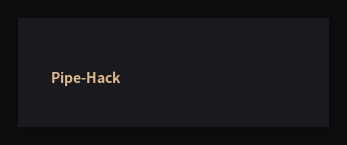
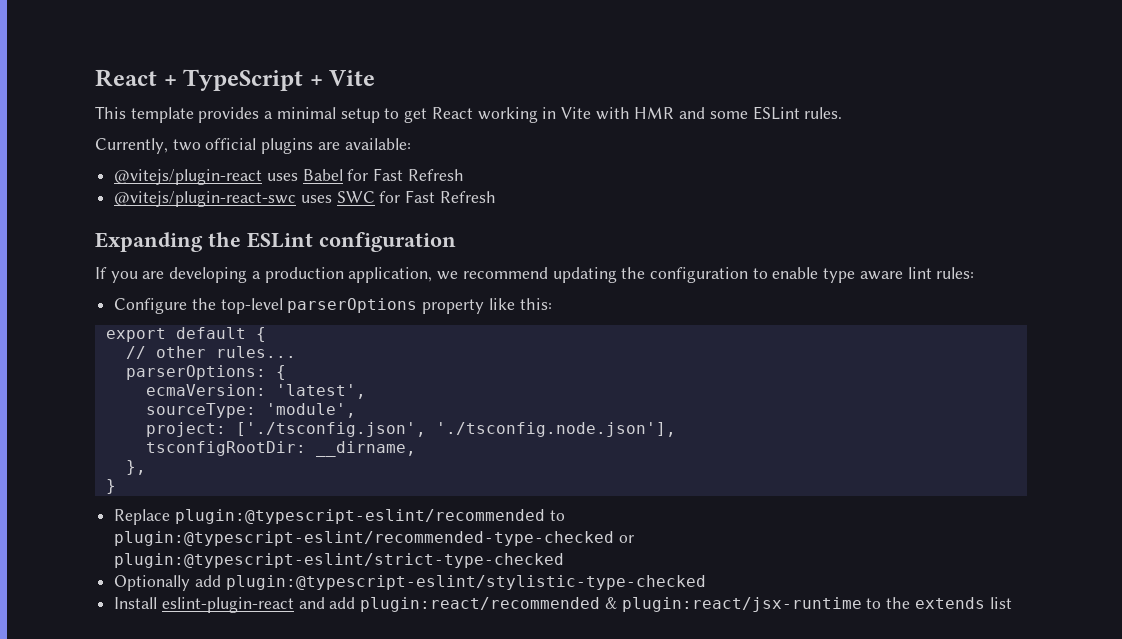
- Pipe-Hack
+ React + TypeScript + Vite
+ This template provides a minimal setup to get React working in Vite with HMR and some ESLint rules.
+ Currently, two official plugins are available:
+ @vitejs/plugin-react uses Babel for Fast Refresh
+ @vitejs/plugin-react-swc uses SWC for Fast Refresh
+ Expanding the ESLint configuration
+ If you are developing a production application, we recommend updating the configuration to enable type aware lint rules:
+ Configure the top-level parserOptions property like this:
+ export default {
+ // other rules...
+ parserOptions: {
+ ecmaVersion: 'latest',
+ sourceType: 'module',
+ project: ['./tsconfig.json', './tsconfig.node.json'],
+ tsconfigRootDir: __dirname,
+ },
+ }
+ Replace plugin:@typescript-eslint/recommended to plugin:@typescript-eslint/recommended-type-checked or plugin:@typescript-eslint/strict-type-checked
+ Optionally add plugin:@typescript-eslint/stylistic-type-checked
+ Install eslint-plugin-react and add plugin:react/recommended & plugin:react/jsx-runtime to the extends list

